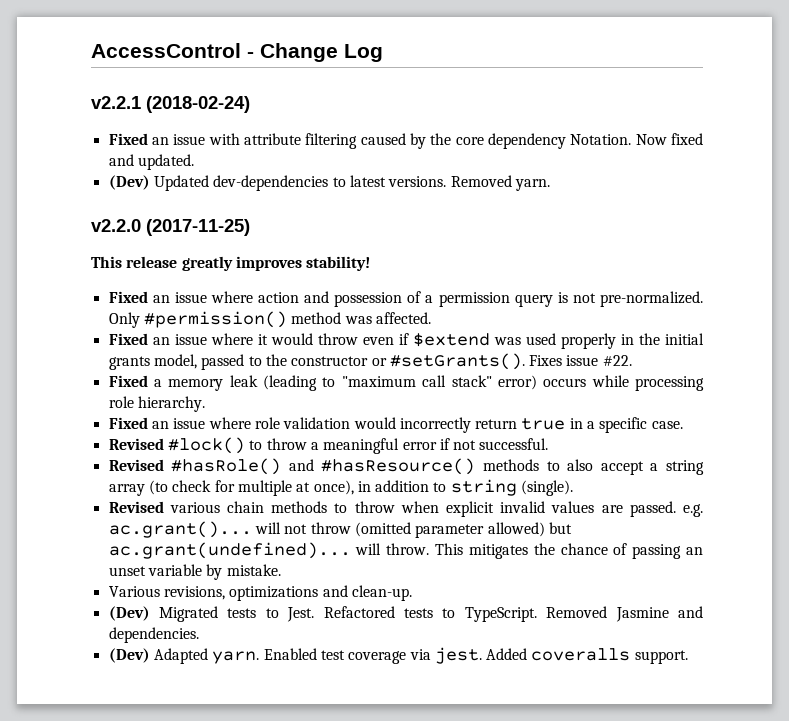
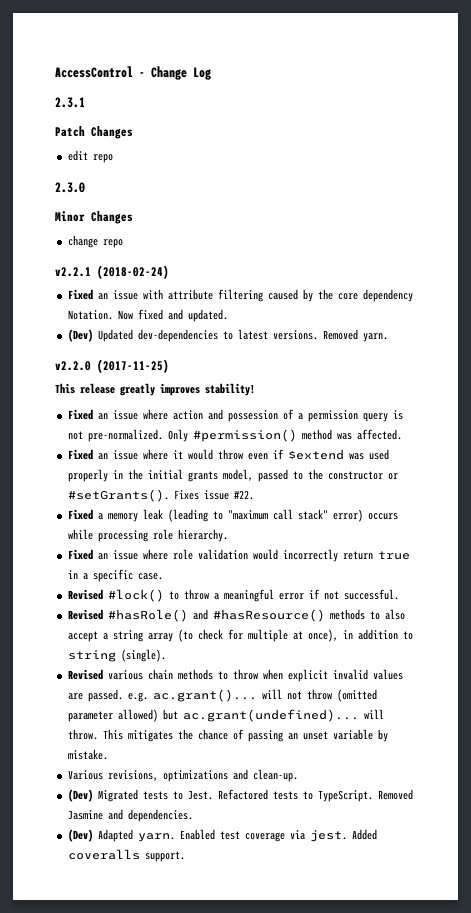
+ 2.3.1
+ Patch Changes
+ edit repo
+ 2.3.0
+ Minor Changes
+ change repo

